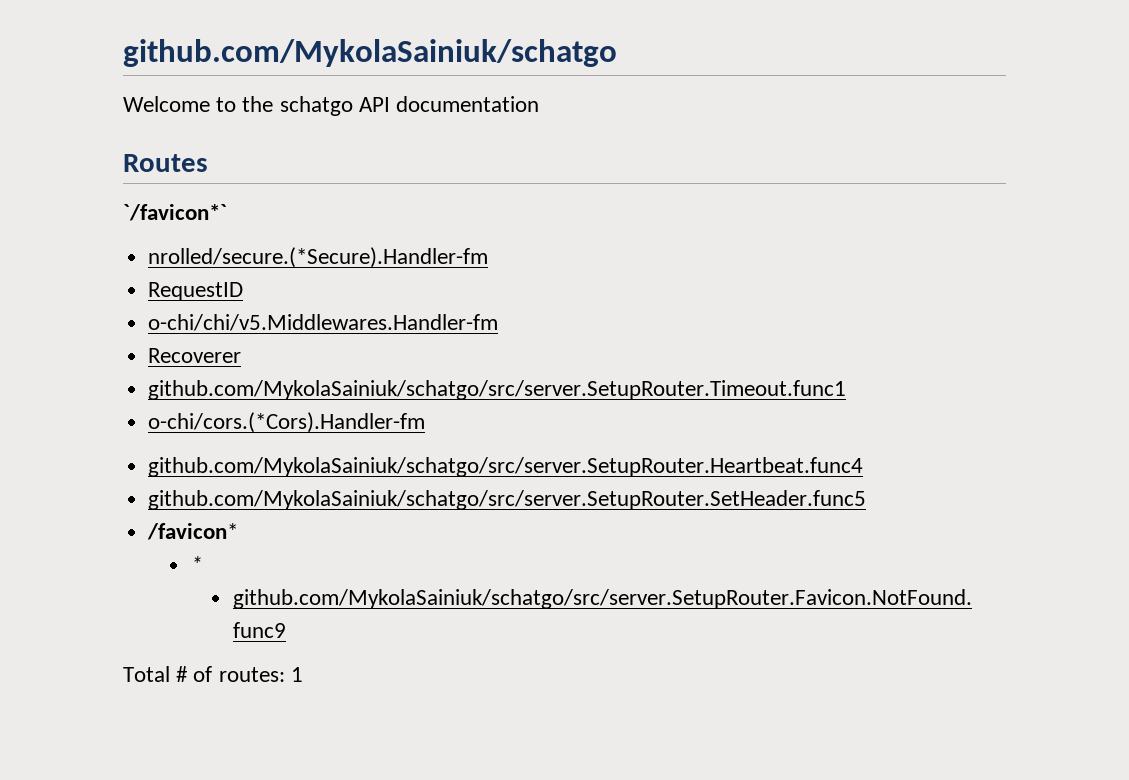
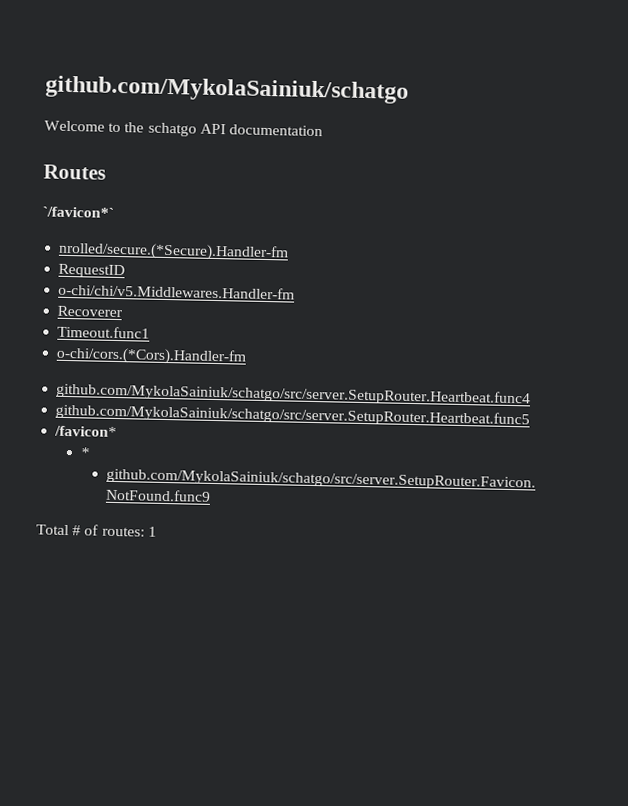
- github.com/MykolaSainiuk/schatgo/src/server.SetupRouter.Timeout.func1
+ Timeout.func1
- github.com/MykolaSainiuk/schatgo/src/server.SetupRouter.SetHeader.func5
+ github.com/MykolaSainiuk/schatgo/src/server.SetupRouter.Heartbeat.func5

